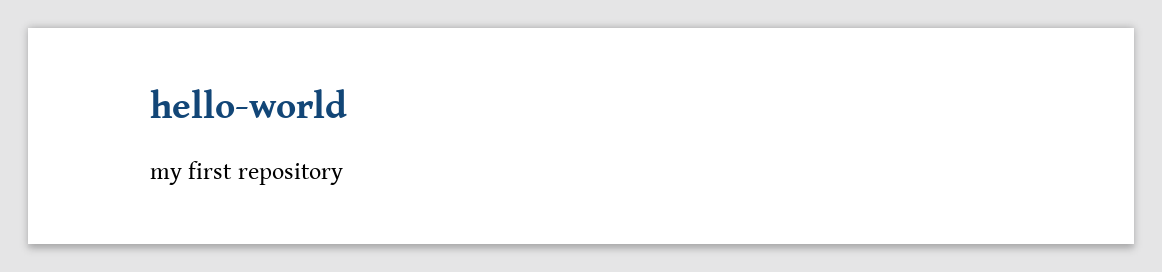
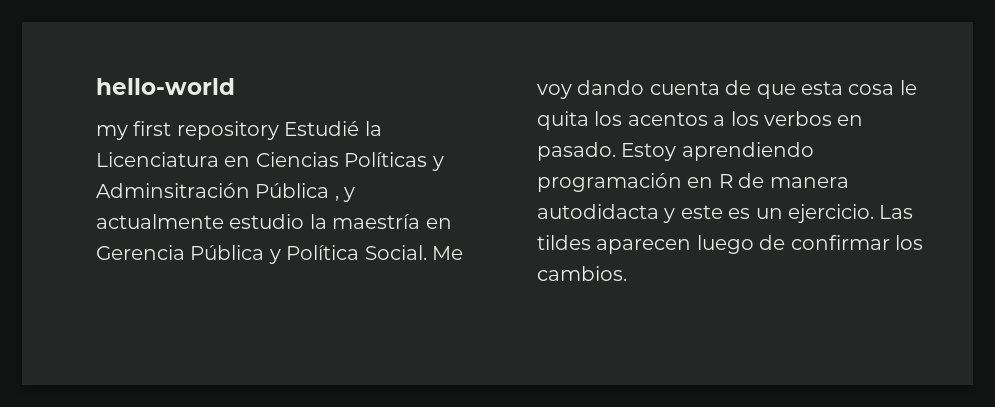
- my first repository
+ my first repository Estudié la Licenciatura en Ciencias Políticas y Adminsitración Pública , y actualmente estudio la maestría en Gerencia Pública y Política Social. Me voy dando cuenta de que esta cosa le quita los acentos a los verbos en pasado. Estoy aprendiendo programación en R de manera autodidacta y este es un ejercicio. Las tildes aparecen luego de confirmar los cambios.

